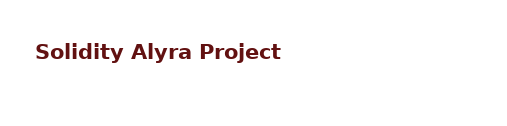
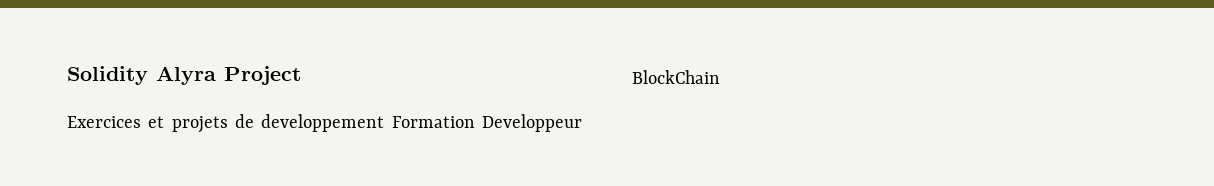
+ Exercices et projets de developpement Formation Developpeur BlockChain

